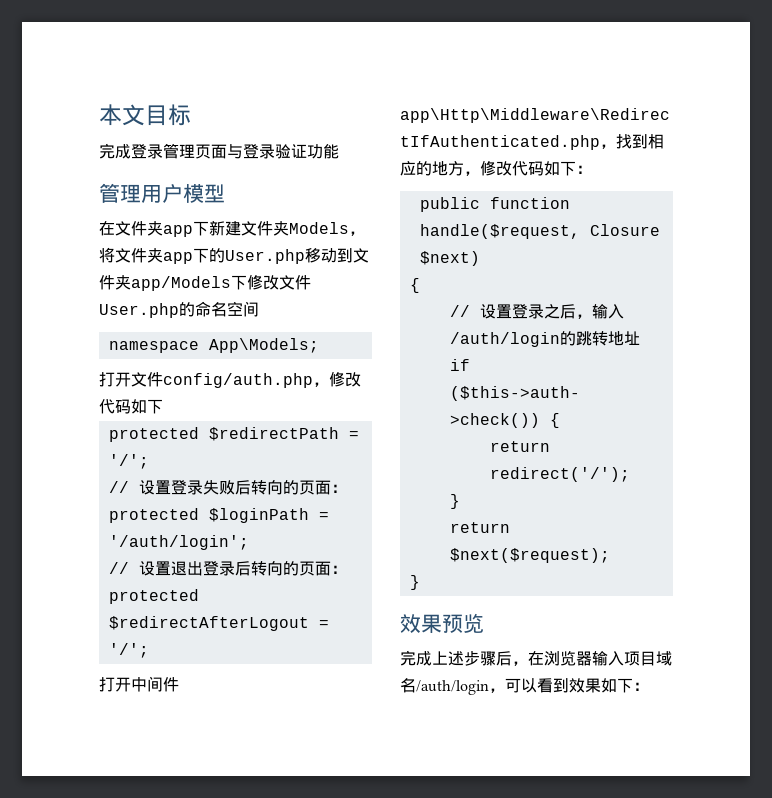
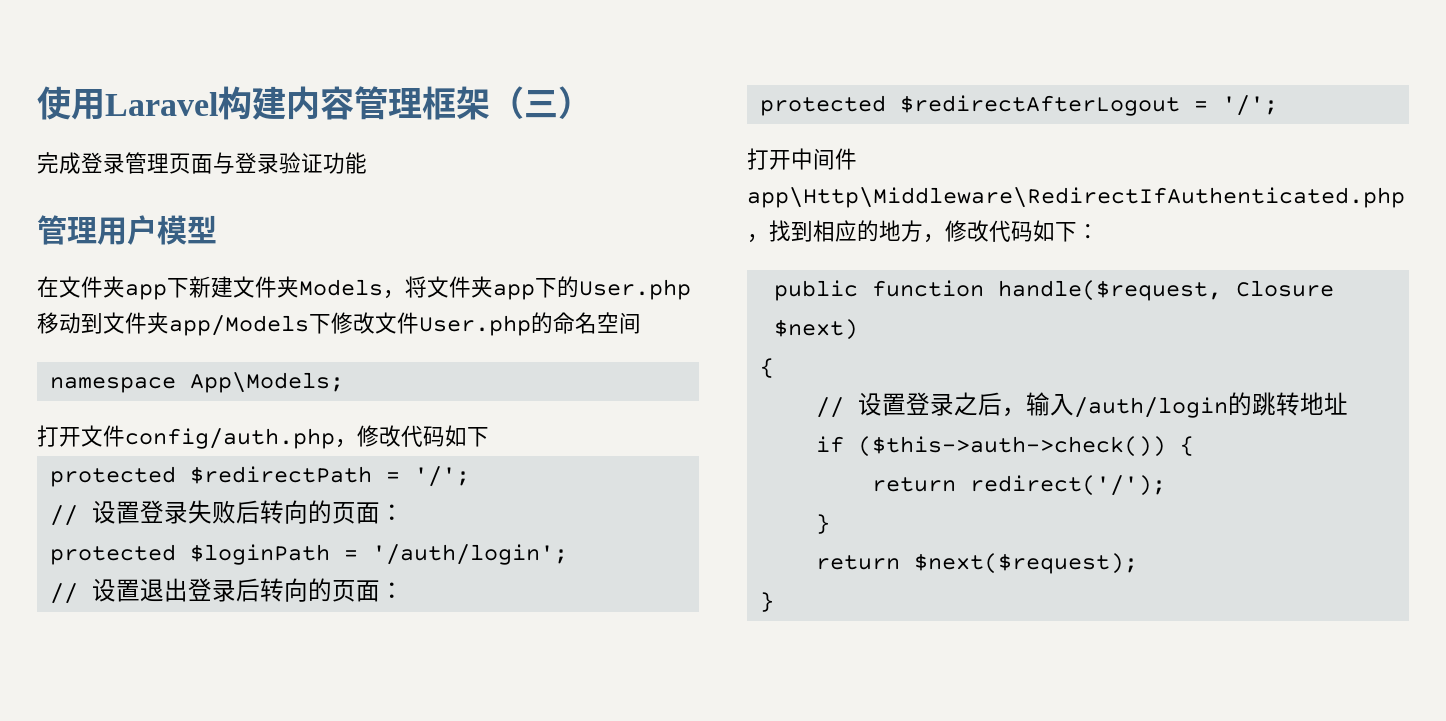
- 本文目标
+ 使用Laravel构建内容管理框架（三）
- 效果预览
- 完成上述步骤后，在浏览器输入项目域名/auth/login，可以看到效果如下：

